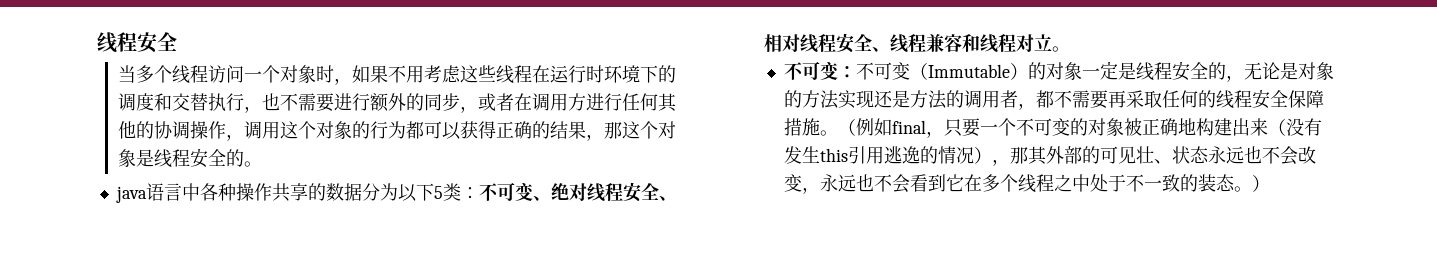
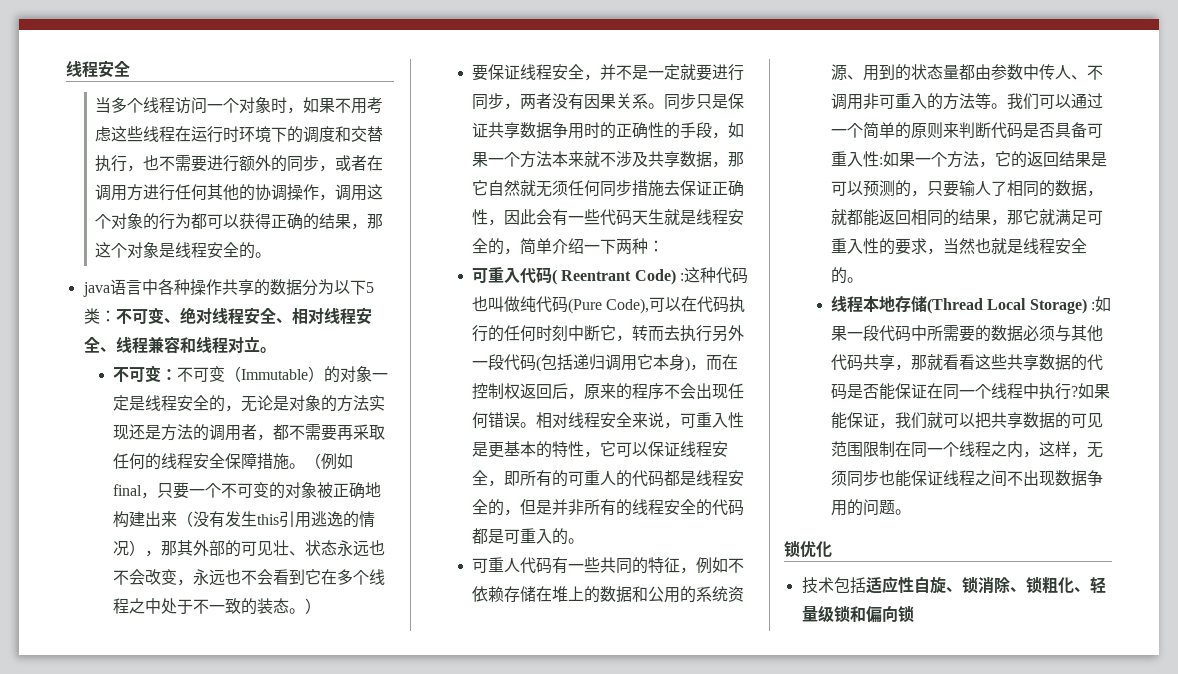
+ 要保证线程安全，并不是一定就要进行同步，两者没有因果关系。同步只是保证共享数据争用时的正确性的手段，如果一个方法本来就不涉及共享数据，那它自然就无须任何同步措施去保证正确性，因此会有一些代码天生就是线程安全的，简单介绍一下两种：
+ 可重入代码( Reentrant Code) :这种代码也叫做纯代码(Pure Code),可以在代码执行的任何时刻中断它，转而去执行另外一段代码(包括递归调用它本身)，而在控制权返回后，原来的程序不会出现任何错误。相对线程安全来说，可重入性是更基本的特性，它可以保证线程安全，即所有的可重人的代码都是线程安全的，但是并非所有的线程安全的代码都是可重入的。
+ 可重人代码有一些共同的特征，例如不依赖存储在堆上的数据和公用的系统资源、用到的状态量都由参数中传人、不调用非可重入的方法等。我们可以通过一个简单的原则来判断代码是否具备可重入性:如果一个方法，它的返回结果是可以预测的，只要输人了相同的数据，就都能返回相同的结果，那它就满足可重入性的要求，当然也就是线程安全的。
+ 线程本地存储(Thread Local Storage) :如果一段代码中所需要的数据必须与其他代码共享，那就看看这些共享数据的代码是否能保证在同一个线程中执行?如果能保证，我们就可以把共享数据的可见范围限制在同一个线程之内，这样，无须同步也能保证线程之间不出现数据争用的问题。
+ 锁优化
+ 技术包括适应性自旋、锁消除、锁粗化、轻量级锁和偏向锁

